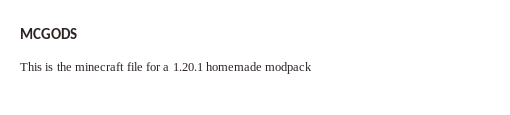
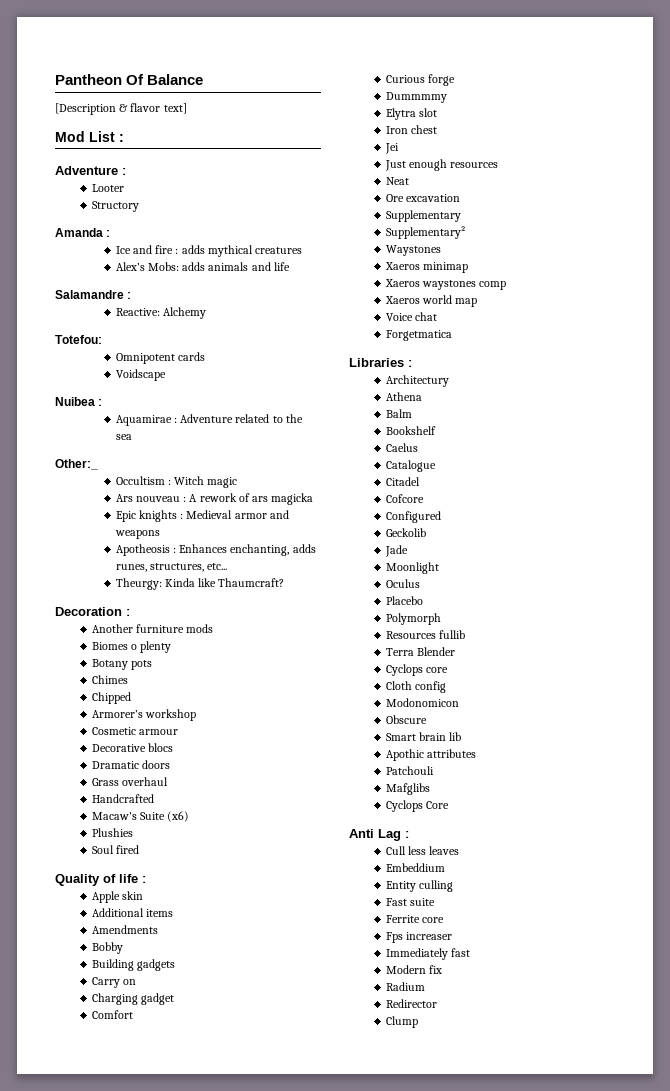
- MCGODS
- This is the minecraft file for a 1.20.1 homemade modpack
+ Pantheon Of Balance
+ [Description & flavor text]
+ Mod List :
+ Adventure :
+ Looter
+ Structory
+ Amanda :
+ Ice and fire : adds mythical creatures
+ Alex’s Mobs: adds animals and life
+ Salamandre :
+ Reactive: Alchemy
+ Totefou:
+ Omnipotent cards
+ Voidscape
+ Nuibea :
+ Aquamirae : Adventure related to the sea
+ Other:_
+ Occultism : Witch magic
+ Ars nouveau : A rework of ars magicka
+ Epic knights : Medieval armor and weapons
+ Apotheosis : Enhances enchanting, adds runes, structures, etc...
+ Theurgy: Kinda like Thaumcraft?
+ Decoration :
+ Another furniture mods
+ Biomes o plenty
+ Botany pots
+ Chimes
+ Chipped
+ Armorer’s workshop
+ Cosmetic armour
+ Decorative blocs
+ Dramatic doors
+ Grass overhaul
+ Handcrafted
+ Macaw's Suite (x6)
+ Plushies
+ Soul fired
+ Quality of life :
+ Apple skin
+ Additional items
+ Amendments
+ Bobby
+ Building gadgets
+ Carry on
+ Charging gadget
+ Comfort
+ Curious forge
+ Dummmmy
+ Elytra slot
+ Iron chest
+ Jei
+ Just enough resources
+ Neat
+ Ore excavation
+ Supplementary
+ Supplementary²
+ Waystones
+ Xaeros minimap
+ Xaeros waystones comp
+ Xaeros world map
+ Voice chat
+ Forgetmatica
+ Libraries :
+ Architectury
+ Athena
+ Balm
+ Bookshelf
+ Caelus
+ Catalogue
+ Citadel
+ Cofcore
+ Configured
+ Geckolib
+ Jade
+ Moonlight
+ Oculus
+ Placebo
+ Polymorph
+ Resources fullib
+ Terra Blender
+ Cyclops core
+ Cloth config
+ Modonomicon
+ Obscure
+ Smart brain lib
+ Apothic attributes
+ Patchouli
+ Mafglibs
+ Cyclops Core
+ Anti Lag :
+ Cull less leaves
+ Embeddium
+ Entity culling
+ Fast suite
+ Ferrite core
+ Fps increaser
+ Immediately fast
+ Modern fix
+ Radium
+ Redirector
+ Clump

